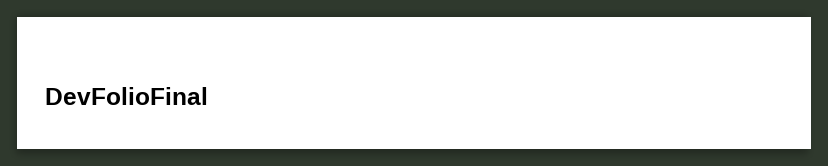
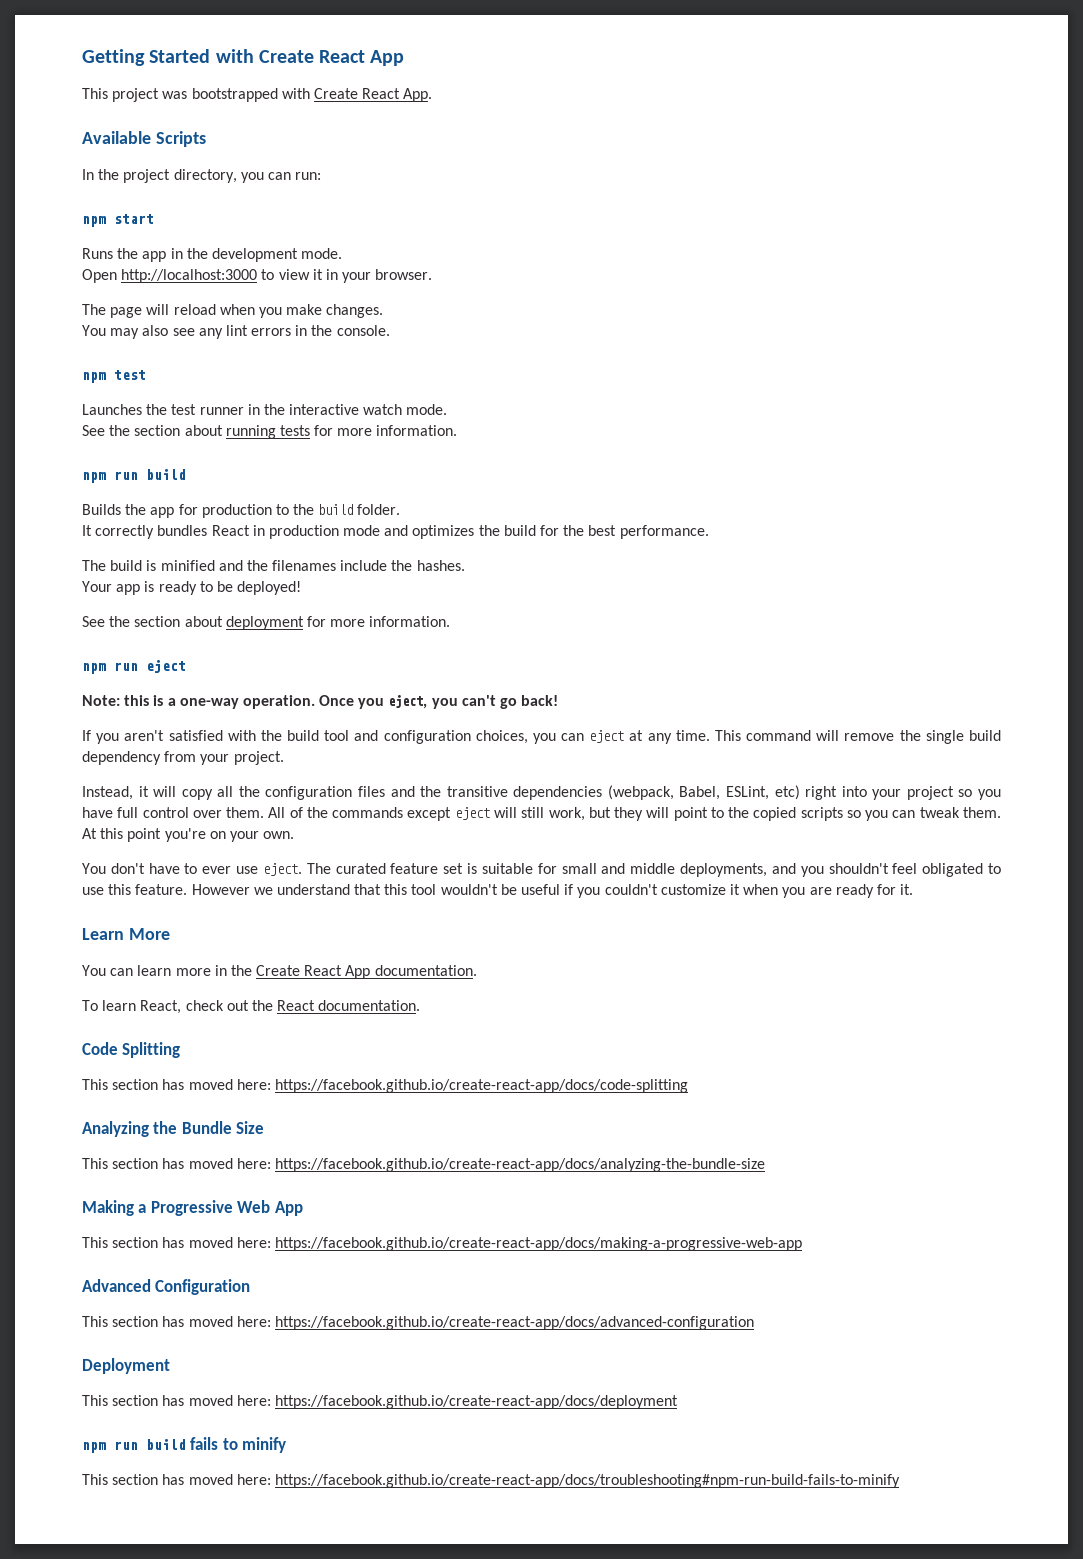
- DevFolioFinal
+ Getting Started with Create React App
+ This project was bootstrapped with Create React App.
+ Available Scripts
+ In the project directory, you can run:
+ npm start
+ Runs the app in the development mode.
+ Open http://localhost:3000 to view it in your browser.
+ The page will reload when you make changes.
+ You may also see any lint errors in the console.
+ npm test
+ Launches the test runner in the interactive watch mode.
+ See the section about running tests for more information.
+ npm run build
+ Builds the app for production to the build folder.
+ It correctly bundles React in production mode and optimizes the build for the best performance.
+ The build is minified and the filenames include the hashes.
+ Your app is ready to be deployed!
+ See the section about deployment for more information.
+ npm run eject
+ Note: this is a one-way operation. Once you eject, you can't go back!
+ If you aren't satisfied with the build tool and configuration choices, you can eject at any time. This command will remove the single build dependency from your project.
+ Instead, it will copy all the configuration files and the transitive dependencies (webpack, Babel, ESLint, etc) right into your project so you have full control over them. All of the commands except eject will still work, but they will point to the copied scripts so you can tweak them. At this point you're on your own.
+ You don't have to ever use eject. The curated feature set is suitable for small and middle deployments, and you shouldn't feel obligated to use this feature. However we understand that this tool wouldn't be useful if you couldn't customize it when you are ready for it.
+ Learn More
+ You can learn more in the Create React App documentation.
+ To learn React, check out the React documentation.
+ Code Splitting
+ This section has moved here: https://facebook.github.io/create-react-app/docs/code-splitting
+ Analyzing the Bundle Size
+ This section has moved here: https://facebook.github.io/create-react-app/docs/analyzing-the-bundle-size
+ Making a Progressive Web App
+ This section has moved here: https://facebook.github.io/create-react-app/docs/making-a-progressive-web-app
+ Advanced Configuration
+ This section has moved here: https://facebook.github.io/create-react-app/docs/advanced-configuration
+ Deployment
+ This section has moved here: https://facebook.github.io/create-react-app/docs/deployment
+ npm run build fails to minify
+ This section has moved here: https://facebook.github.io/create-react-app/docs/troubleshooting#npm-run-build-fails-to-minify

